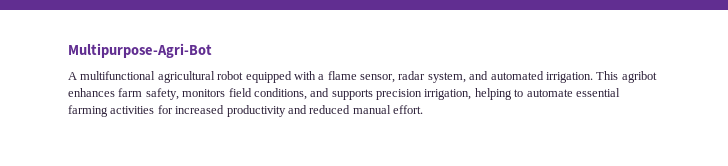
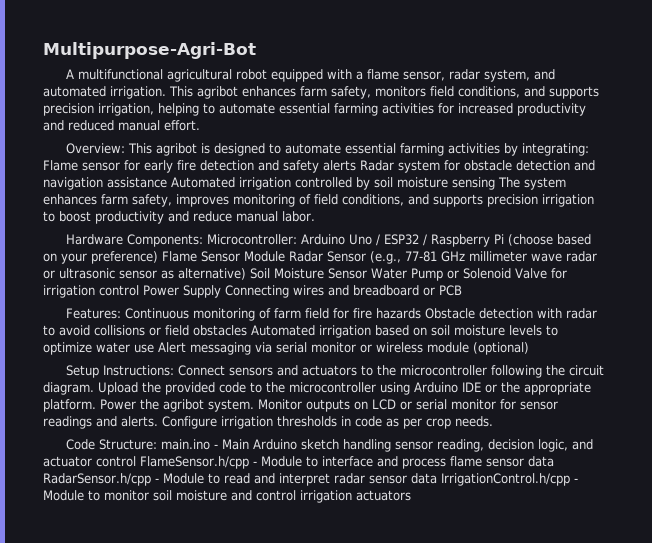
+ Overview: This agribot is designed to automate essential farming activities by integrating: Flame sensor for early fire detection and safety alerts Radar system for obstacle detection and navigation assistance Automated irrigation controlled by soil moisture sensing The system enhances farm safety, improves monitoring of field conditions, and supports precision irrigation to boost productivity and reduce manual labor.
+ Hardware Components: Microcontroller: Arduino Uno / ESP32 / Raspberry Pi (choose based on your preference) Flame Sensor Module Radar Sensor (e.g., 77-81 GHz millimeter wave radar or ultrasonic sensor as alternative) Soil Moisture Sensor Water Pump or Solenoid Valve for irrigation control Power Supply Connecting wires and breadboard or PCB
+ Features: Continuous monitoring of farm field for fire hazards Obstacle detection with radar to avoid collisions or field obstacles Automated irrigation based on soil moisture levels to optimize water use Alert messaging via serial monitor or wireless module (optional)
+ Setup Instructions: Connect sensors and actuators to the microcontroller following the circuit diagram. Upload the provided code to the microcontroller using Arduino IDE or the appropriate platform. Power the agribot system. Monitor outputs on LCD or serial monitor for sensor readings and alerts. Configure irrigation thresholds in code as per crop needs.
+ Code Structure: main.ino - Main Arduino sketch handling sensor reading, decision logic, and actuator control FlameSensor.h/cpp - Module to interface and process flame sensor data RadarSensor.h/cpp - Module to read and interpret radar sensor data IrrigationControl.h/cpp - Module to monitor soil moisture and control irrigation actuators

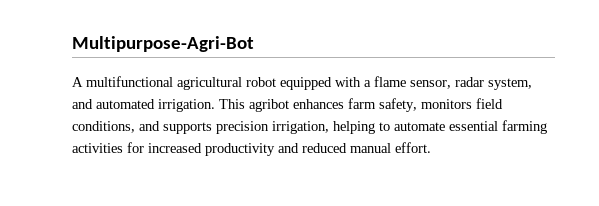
- Overview: This agribot is designed to automate essential farming activities by integrating: Flame sensor for early fire detection and safety alerts Radar system for obstacle detection and navigation assistance Automated irrigation controlled by soil moisture sensing The system enhances farm safety, improves monitoring of field conditions, and supports precision irrigation to boost productivity and reduce manual labor.
- Hardware Components: Microcontroller: Arduino Uno / ESP32 / Raspberry Pi (choose based on your preference) Flame Sensor Module Radar Sensor (e.g., 77-81 GHz millimeter wave radar or ultrasonic sensor as alternative) Soil Moisture Sensor Water Pump or Solenoid Valve for irrigation control Power Supply Connecting wires and breadboard or PCB
- Features: Continuous monitoring of farm field for fire hazards Obstacle detection with radar to avoid collisions or field obstacles Automated irrigation based on soil moisture levels to optimize water use Alert messaging via serial monitor or wireless module (optional)
- Setup Instructions: Connect sensors and actuators to the microcontroller following the circuit diagram. Upload the provided code to the microcontroller using Arduino IDE or the appropriate platform. Power the agribot system. Monitor outputs on LCD or serial monitor for sensor readings and alerts. Configure irrigation thresholds in code as per crop needs.
- Code Structure: main.ino - Main Arduino sketch handling sensor reading, decision logic, and actuator control FlameSensor.h/cpp - Module to interface and process flame sensor data RadarSensor.h/cpp - Module to read and interpret radar sensor data IrrigationControl.h/cpp - Module to monitor soil moisture and control irrigation actuators

